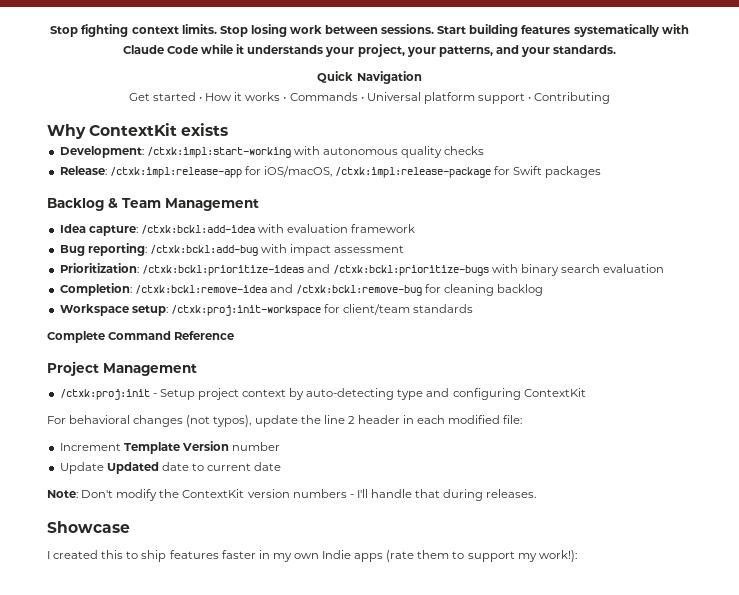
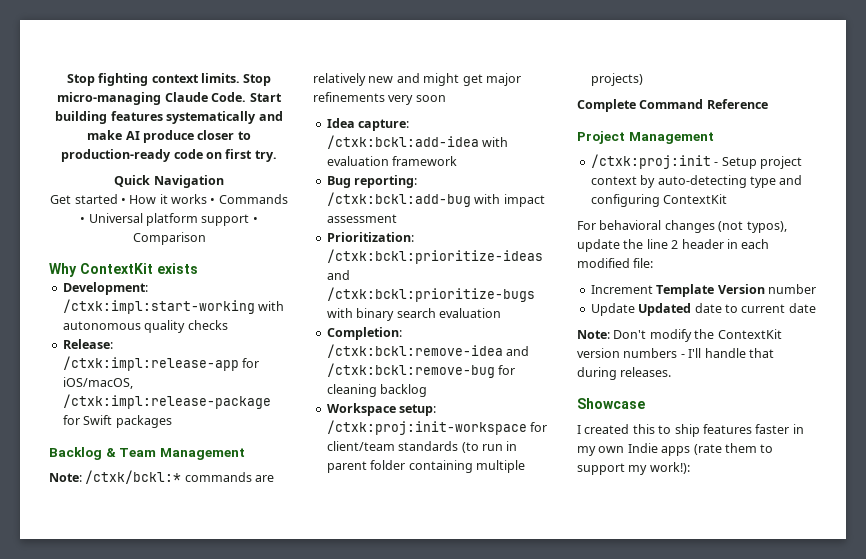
- Stop losing work between sessions. Start building features systematically with Claude Code while it understands your project, your patterns, and your standards.
+ Stop micro-managing Claude Code. Start building features systematically and make AI produce closer to production-ready code on first try.
- Get started • How it works • Commands • Universal platform support • Contributing
+ Get started • How it works • Commands • Universal platform support • Comparison
+ Note: /ctxk/bckl:* commands are relatively new and might get major refinements very soon
- Workspace setup: /ctxk:proj:init-workspace for client/team standards
+ Workspace setup: /ctxk:proj:init-workspace for client/team standards (to run in parent folder containing multiple projects)

